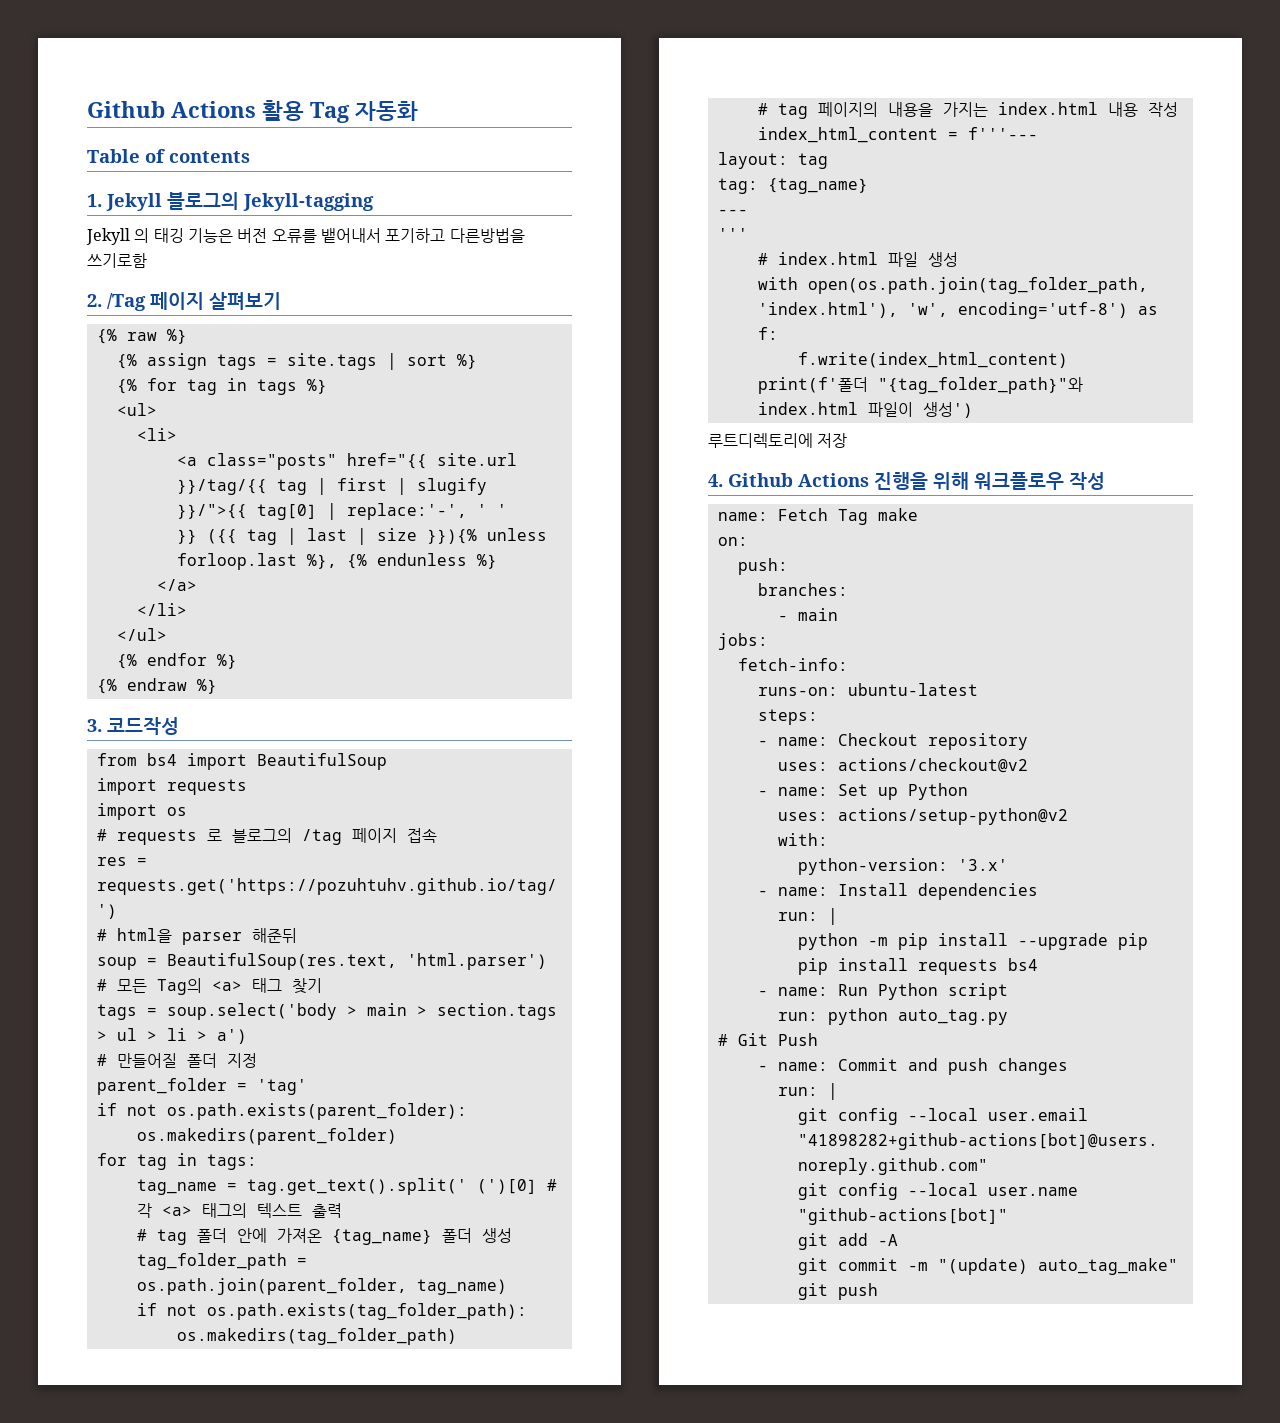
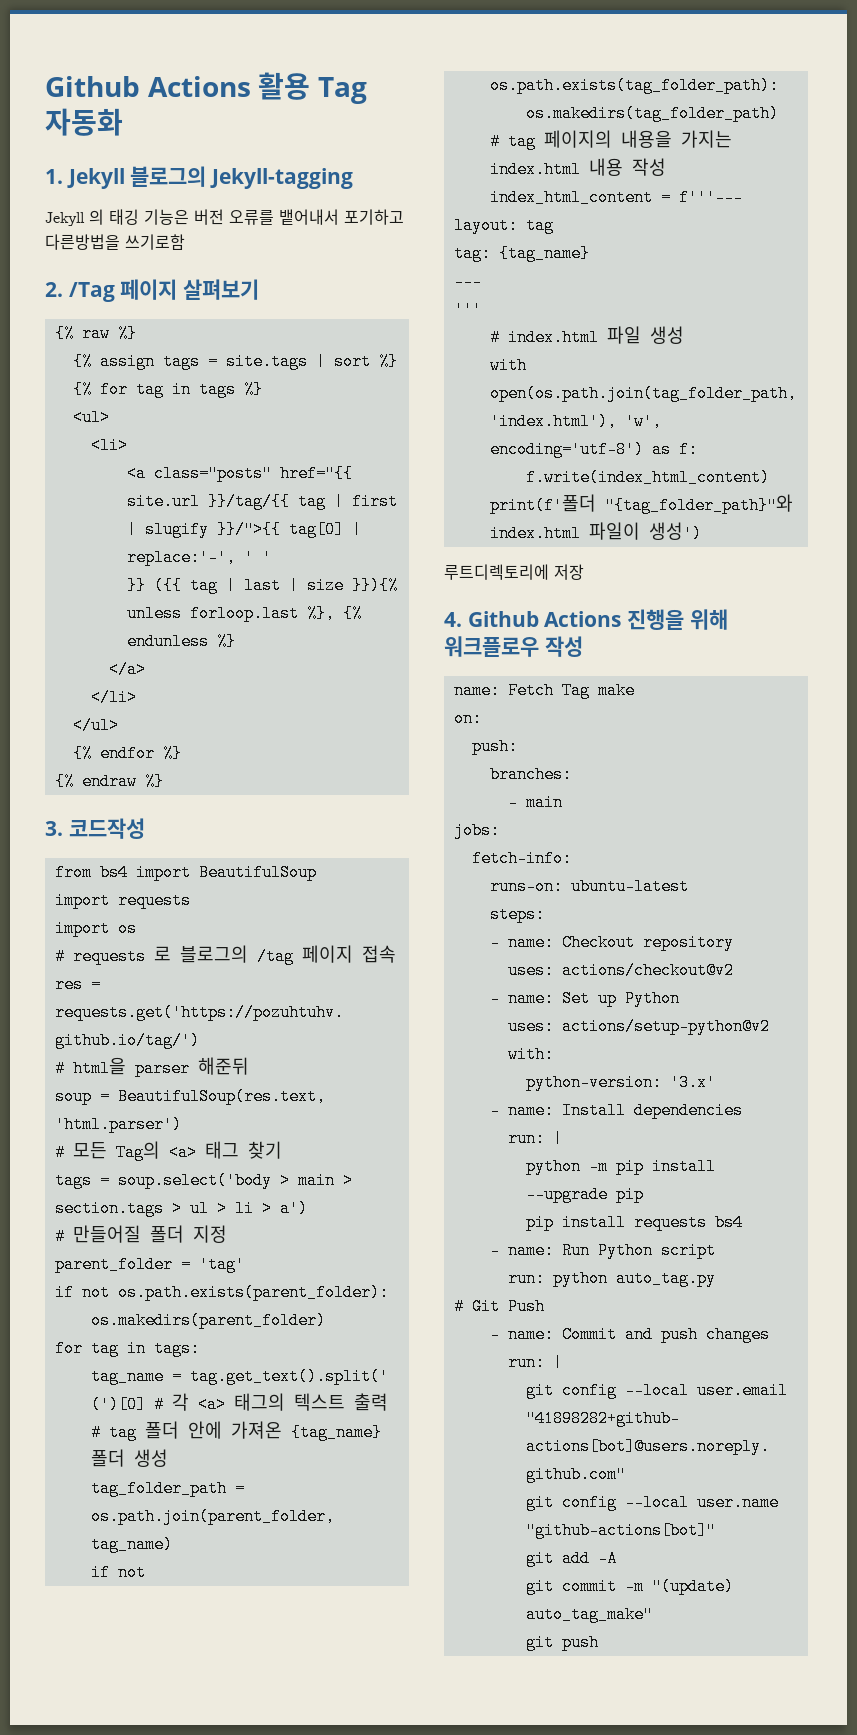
- Table of contents

